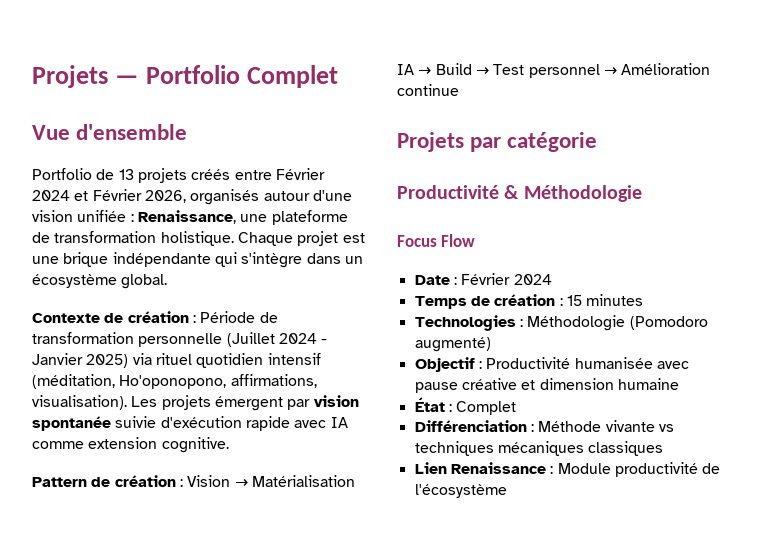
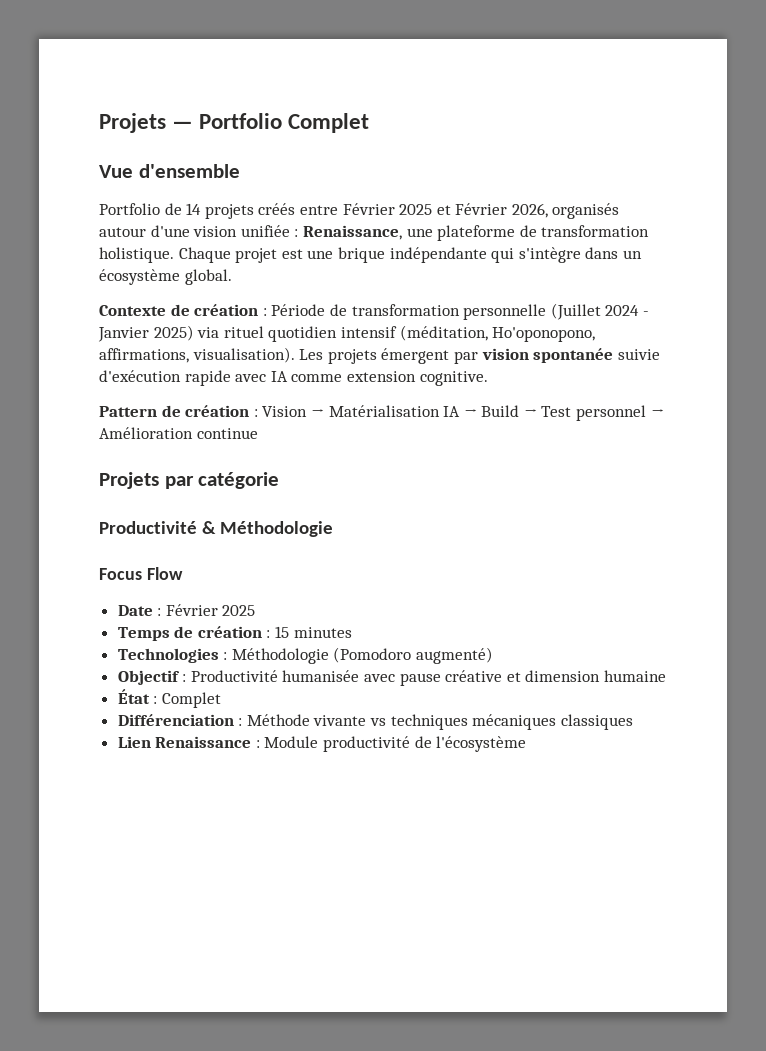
- Portfolio de 13 projets créés entre Février 2024 et Février 2026, organisés autour d'une vision unifiée : Renaissance, une plateforme de transformation holistique.
+ Portfolio de 14 projets créés entre Février 2025 et Février 2026, organisés autour d'une vision unifiée : Renaissance, une plateforme de transformation holistique.
- Date : Février 2024
+ Date : Février 2025

